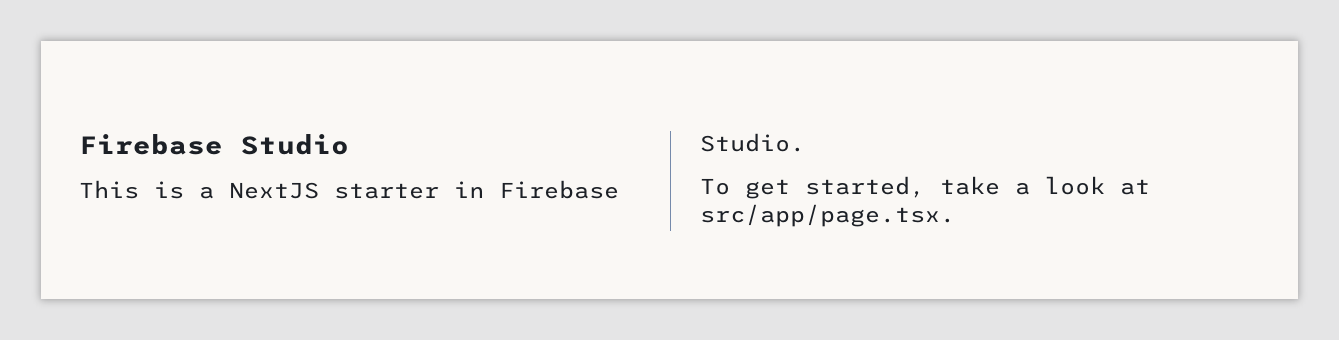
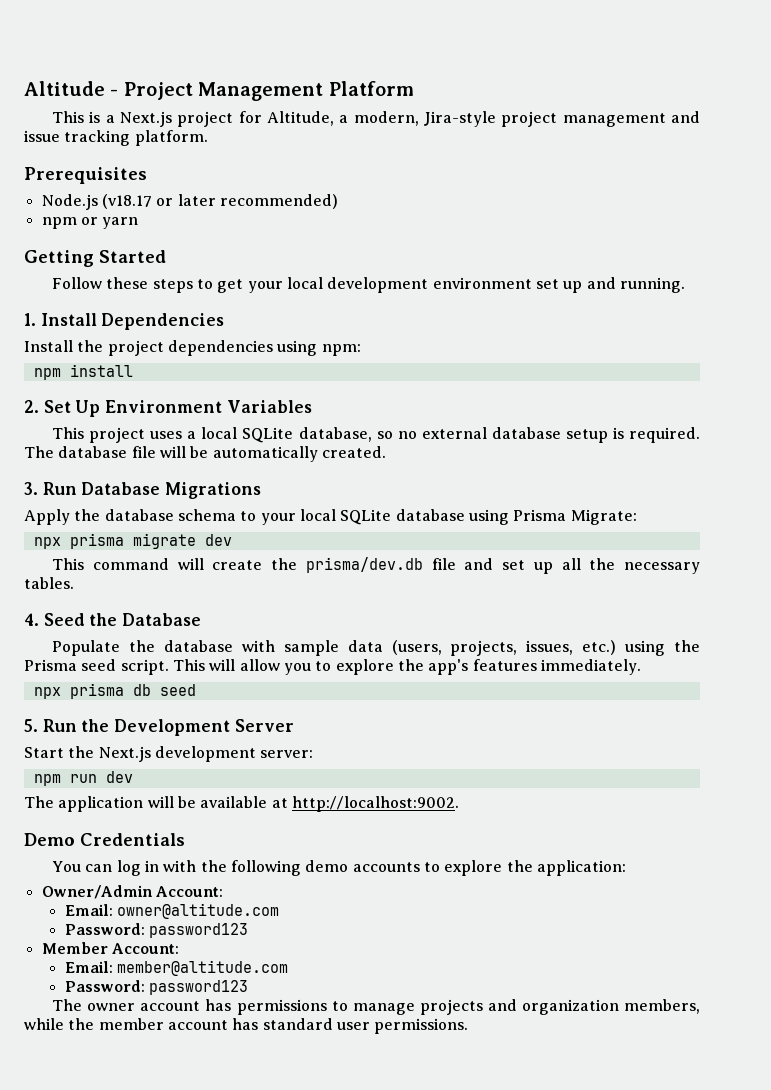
- Firebase Studio
- This is a NextJS starter in Firebase Studio.
- To get started, take a look at src/app/page.tsx.
+ Altitude - Project Management Platform
+ This is a Next.js project for Altitude, a modern, Jira-style project management and issue tracking platform.
+ Prerequisites
+ Node.js (v18.17 or later recommended)
+ npm or yarn
+ Getting Started
+ Follow these steps to get your local development environment set up and running.
+ 1. Install Dependencies
+ Install the project dependencies using npm:
+ npm install
+ 2. Set Up Environment Variables
+ This project uses a local SQLite database, so no external database setup is required. The database file will be automatically created.
+ 3. Run Database Migrations
+ Apply the database schema to your local SQLite database using Prisma Migrate:
+ npx prisma migrate dev
+ This command will create the prisma/dev.db file and set up all the necessary tables.
+ 4. Seed the Database
+ Populate the database with sample data (users, projects, issues, etc.) using the Prisma seed script. This will allow you to explore the app's features immediately.
+ npx prisma db seed
+ 5. Run the Development Server
+ Start the Next.js development server:
+ npm run dev
+ The application will be available at http://localhost:9002.
+ Demo Credentials
+ You can log in with the following demo accounts to explore the application:
+ Owner/Admin Account:
+ Email: owner@altitude.com
+ Password: password123
+ Member Account:
+ Email: member@altitude.com
+ Password: password123
+ The owner account has permissions to manage projects and organization members, while the member account has standard user permissions.

